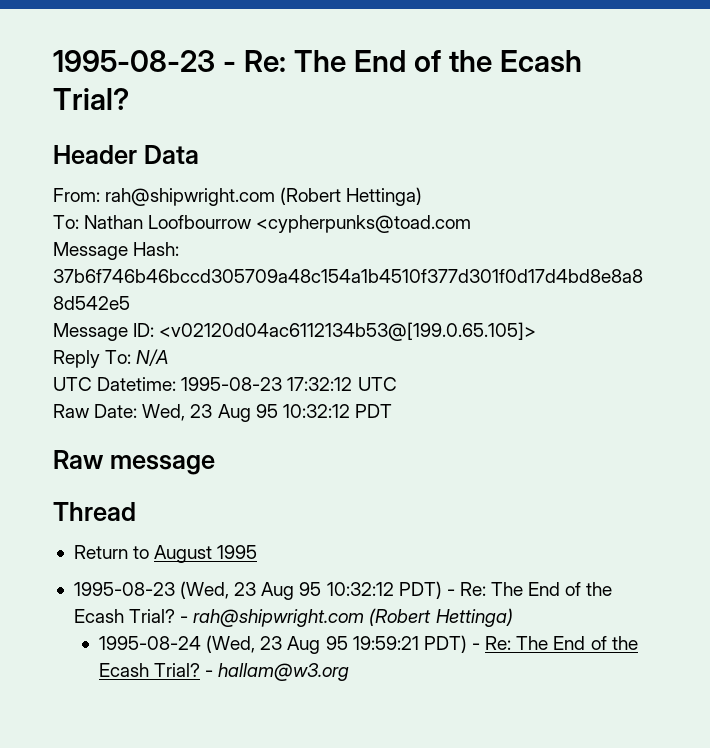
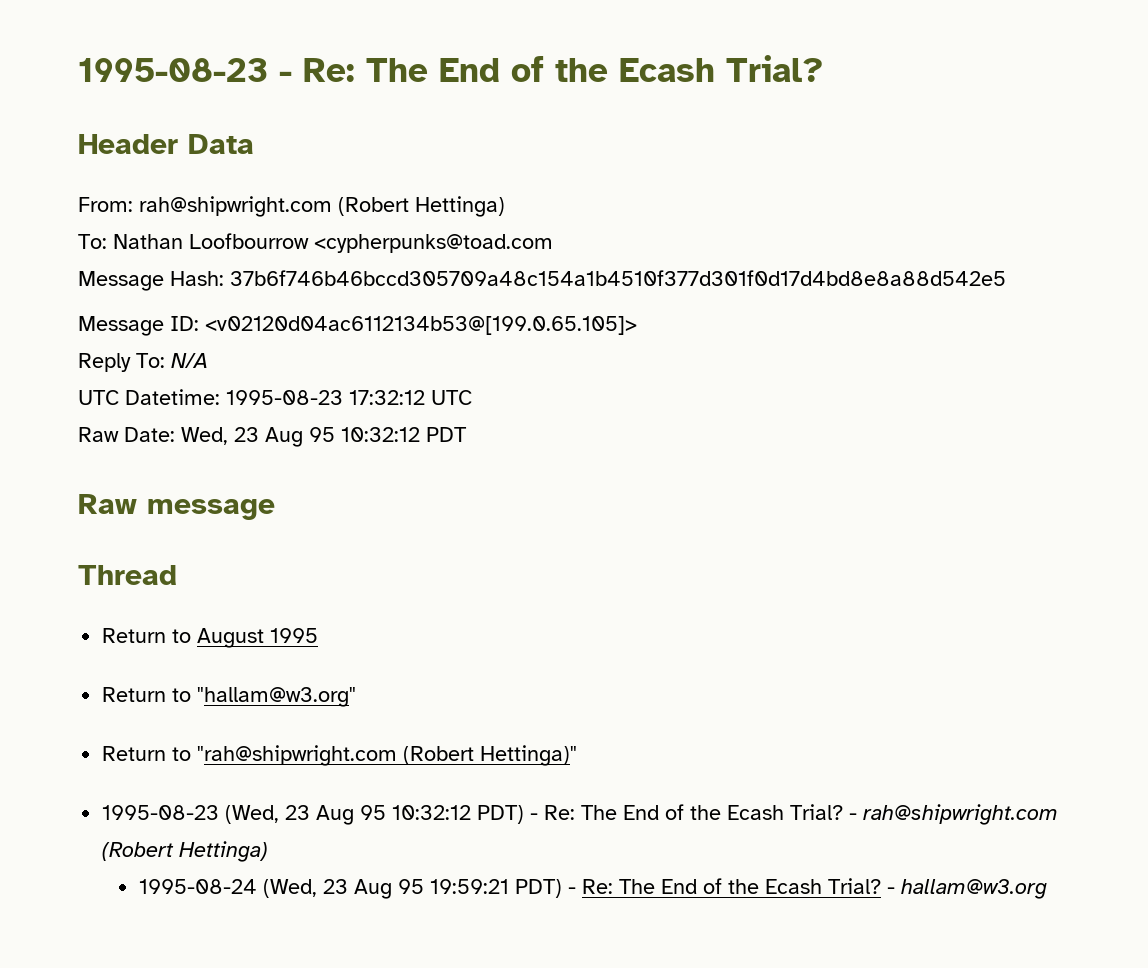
+ Return to "hallam@w3.org"
+ Return to "rah@shipwright.com (Robert Hettinga)"

